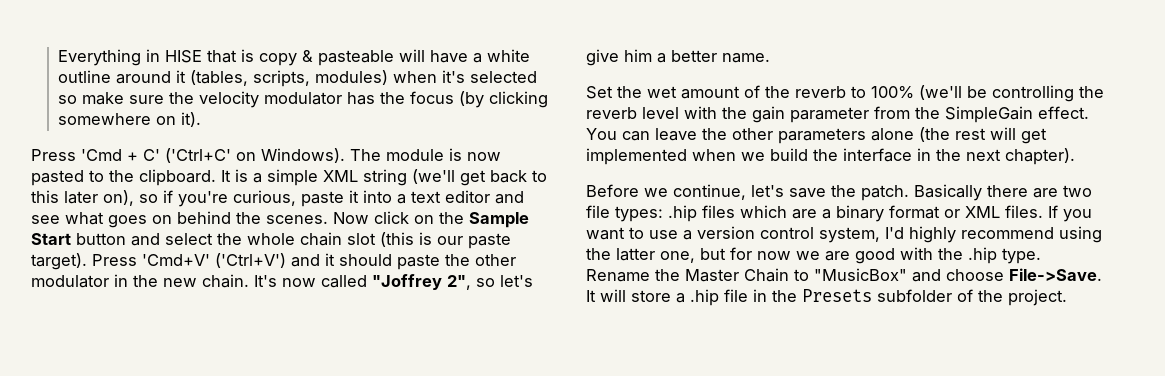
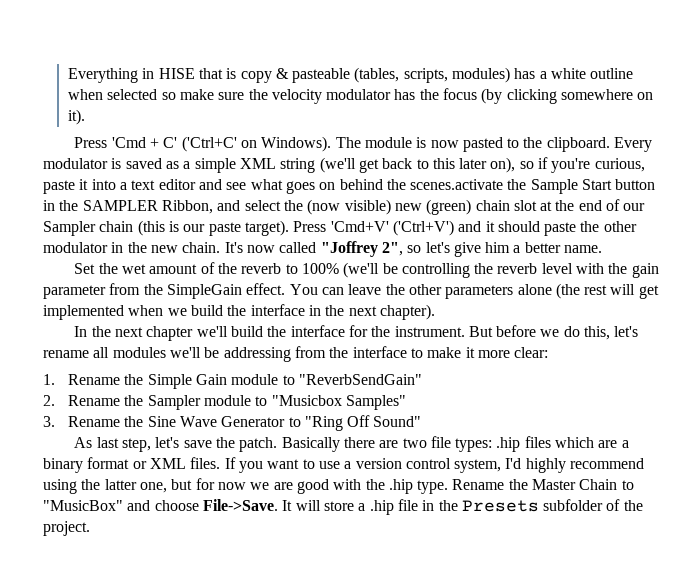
- Everything in HISE that is copy & pasteable will have a white outline around it (tables, scripts, modules) when it's selected so make sure the velocity modulator has the focus (by clicking somewhere on it).
+ Everything in HISE that is copy & pasteable (tables, scripts, modules) has a white outline when selected so make sure the velocity modulator has the focus (by clicking somewhere on it).
- It is a simple XML string (we'll get back to this later on), so if you're curious, paste it into a text editor and see what goes on behind the scenes. Now click on the Sample Start button and select the whole chain slot (this is our paste target).
+ Every modulator is saved as a simple XML string (we'll get back to this later on), so if you're curious, paste it into a text editor and see what goes on behind the scenes.activate the Sample Start button in the SAMPLER Ribbon, and select the (now visible) new (green) chain slot at the end of our Sampler chain (this is our paste target).
- Before we continue, let's save the patch.
+ In the next chapter we'll build the interface for the instrument. But before we do this, let's rename all modules we'll be addressing from the interface to make it more clear:
+ 1. Rename the Simple Gain module to "ReverbSendGain"
+ 2. Rename the Sampler module to "Musicbox Samples"
+ 3. Rename the Sine Wave Generator to "Ring Off Sound"
+ As last step, let's save the patch.

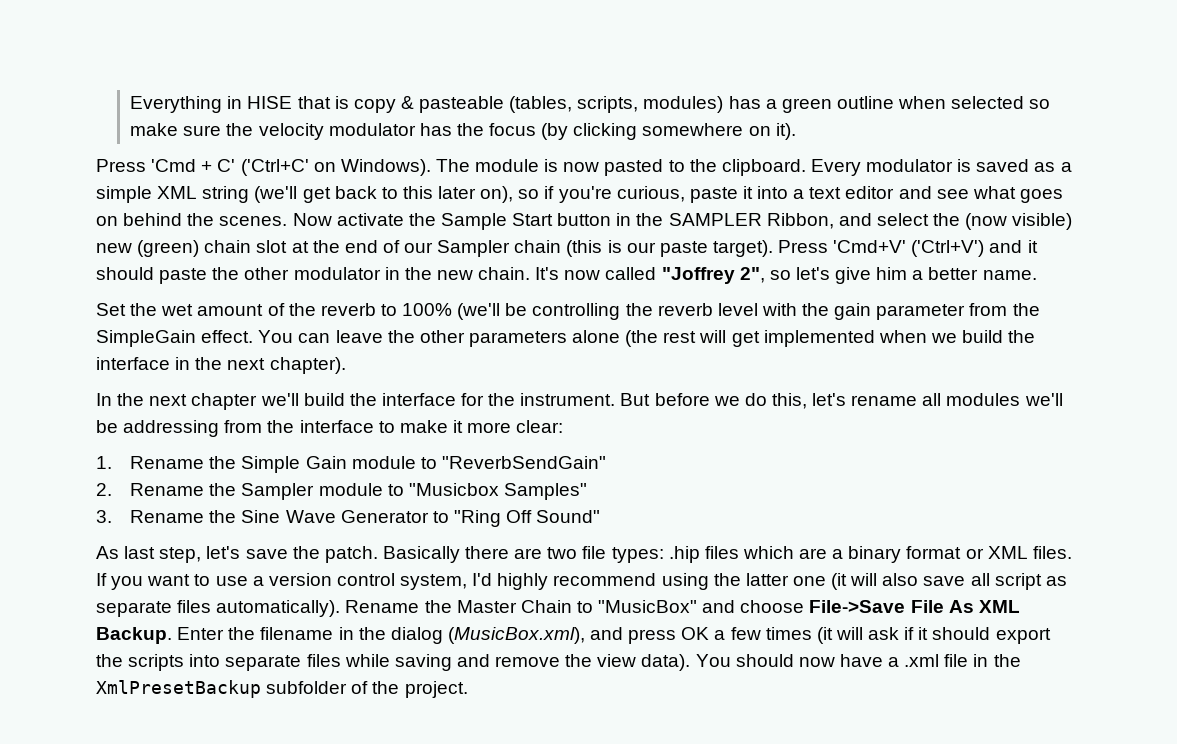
- Everything in HISE that is copy & pasteable (tables, scripts, modules) has a white outline when selected so make sure the velocity modulator has the focus (by clicking somewhere on it).
+ Everything in HISE that is copy & pasteable (tables, scripts, modules) has a green outline when selected so make sure the velocity modulator has the focus (by clicking somewhere on it).
- Every modulator is saved as a simple XML string (we'll get back to this later on), so if you're curious, paste it into a text editor and see what goes on behind the scenes.activate the Sample Start button in the SAMPLER Ribbon, and select the (now visible) new (green) chain slot at the end of our Sampler chain (this is our paste target).
+ Every modulator is saved as a simple XML string (we'll get back to this later on), so if you're curious, paste it into a text editor and see what goes on behind the scenes. Now activate the Sample Start button in the SAMPLER Ribbon, and select the (now visible) new (green) chain slot at the end of our Sampler chain (this is our paste target).
- If you want to use a version control system, I'd highly recommend using the latter one, but for now we are good with the .hip type.
+ If you want to use a version control system, I'd highly recommend using the latter one (it will also save all script as separate files automatically).
- Rename the Master Chain to "MusicBox" and choose File->Save. It will store a .hip file in the Presets subfolder of the project.
+ Rename the Master Chain to "MusicBox" and choose File->Save File As XML Backup. Enter the filename in the dialog (MusicBox.xml), and press OK a few times (it will ask if it should export the scripts into separate files while saving and remove the view data). You should now have a .xml file in the XmlPresetBackup subfolder of the project.

